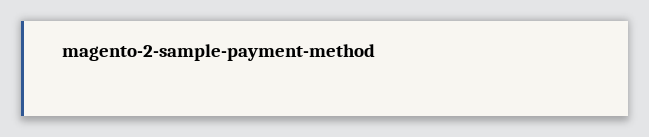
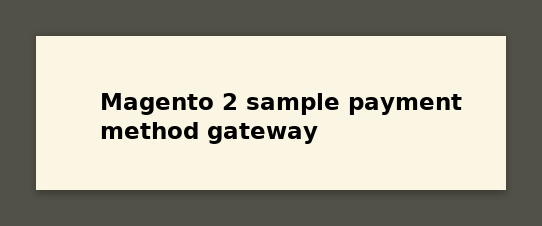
- magento-2-sample-payment-method
+ Magento 2 sample payment method gateway

